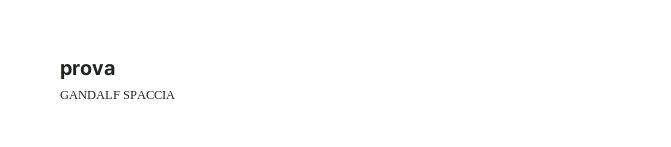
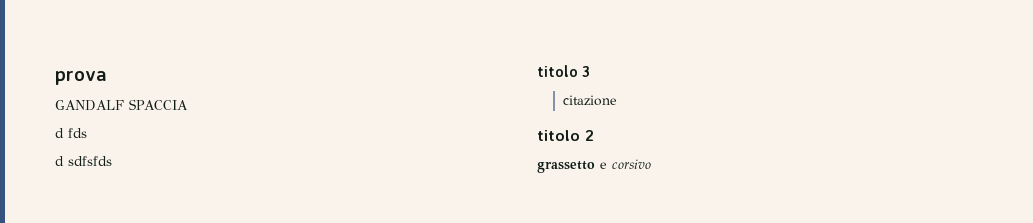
+ d fds
+ d sdfsfds
+ titolo 3
+ citazione
+ titolo 2
+ grassetto e corsivo

